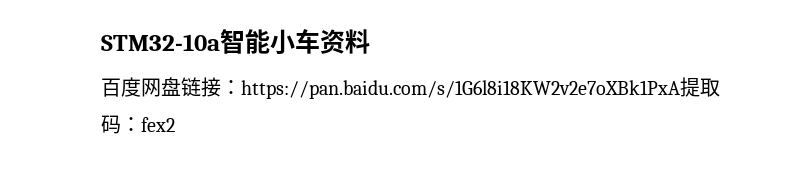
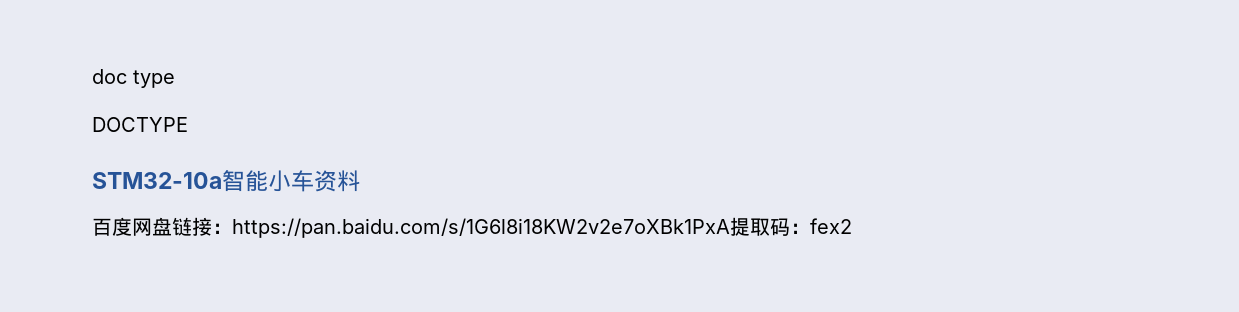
+ doc type
+ DOCTYPE

